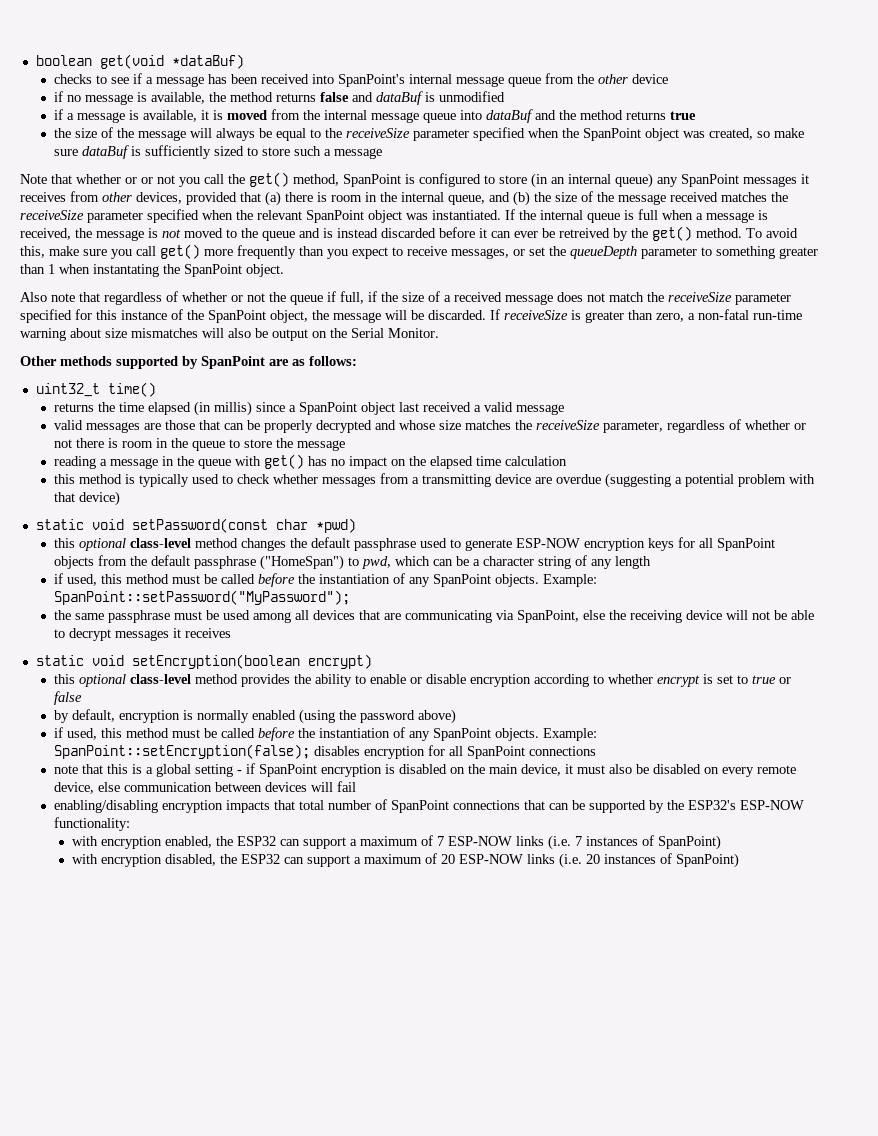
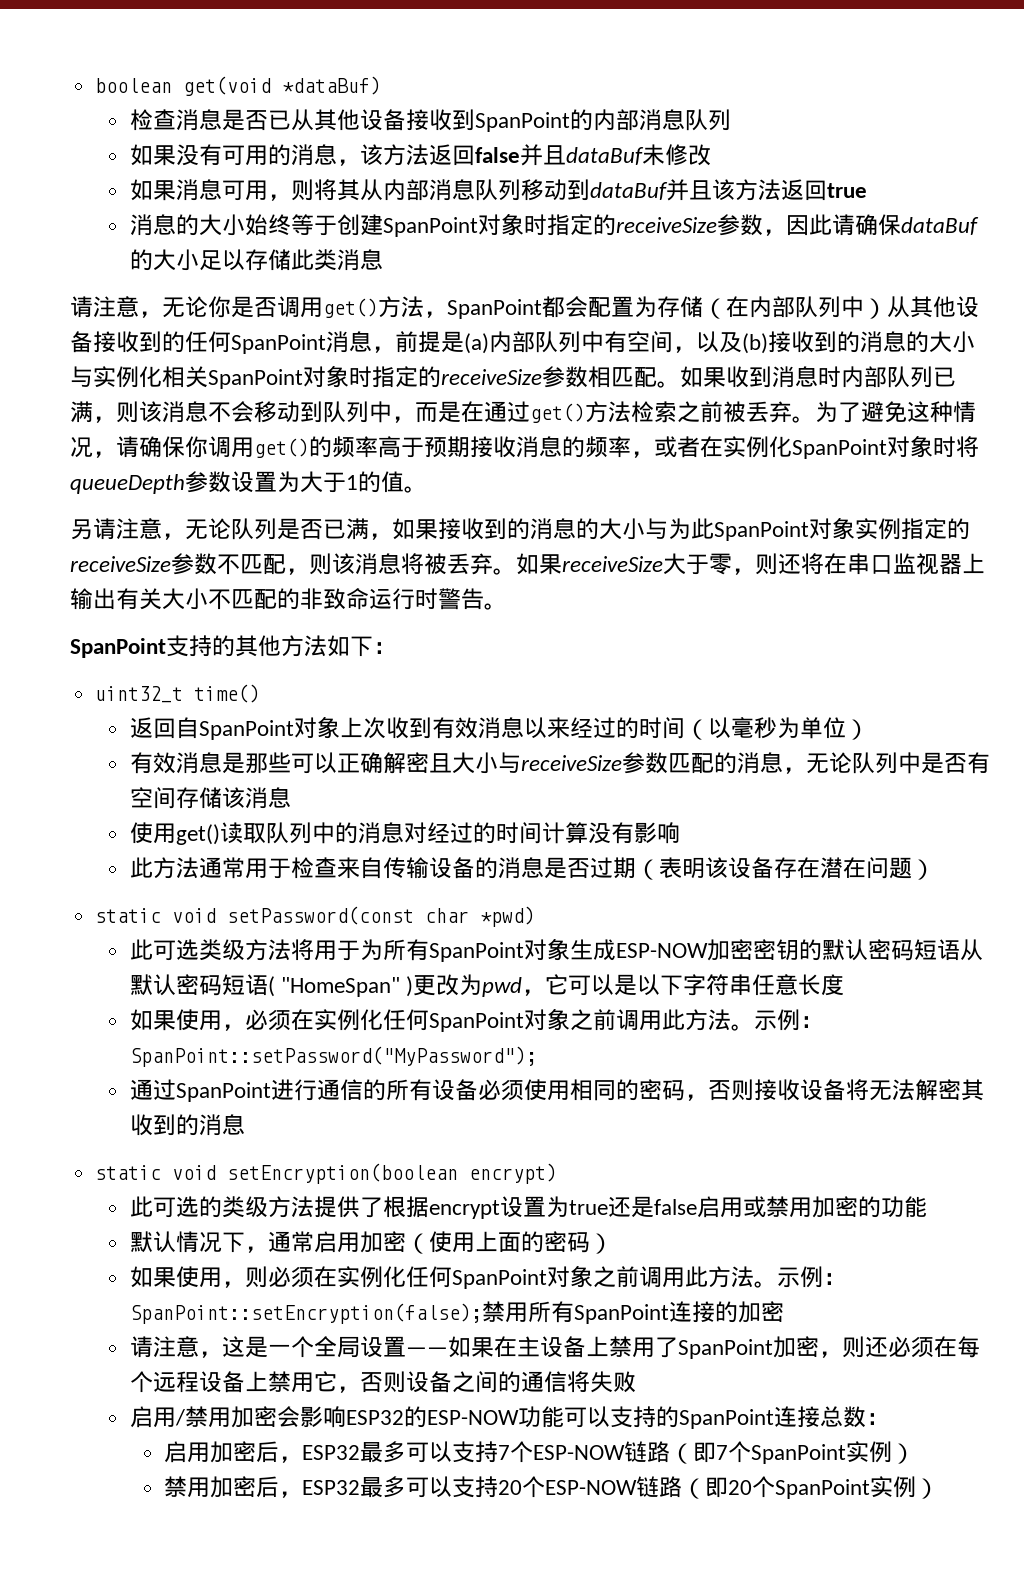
- checks to see if a message has been received into SpanPoint's internal message queue from the other device
- if no message is available, the method returns false and dataBuf is unmodified
- if a message is available, it is moved from the internal message queue into dataBuf and the method returns true
- the size of the message will always be equal to the receiveSize parameter specified when the SpanPoint object was created, so make sure dataBuf is sufficiently sized to store such a message
- Note that whether or or not you call the get() method, SpanPoint is configured to store (in an internal queue) any SpanPoint messages it receives from other devices, provided that (a) there is room in the internal queue, and (b) the size of the message received matches the receiveSize parameter specified when the relevant SpanPoint object was instantiated. If the internal queue is full when a message is received, the message is not moved to the queue and is instead discarded before it can ever be retreived by the get() method. To avoid this, make sure you call get() more frequently than you expect to receive messages, or set the queueDepth parameter to something greater than 1 when instantating the SpanPoint object.
- Also note that regardless of whether or not the queue if full, if the size of a received message does not match the receiveSize parameter specified for this instance of the SpanPoint object, the message will be discarded. If receiveSize is greater than zero, a non-fatal run-time warning about size mismatches will also be output on the Serial Monitor.
- Other methods supported by SpanPoint are as follows:
+ 检查消息是否已从其他设备接收到SpanPoint的内部消息队列
+ 如果没有可用的消息，该方法返回false并且dataBuf未修改
+ 如果消息可用，则将其从内部消息队列移动到dataBuf并且该方法返回true
+ 消息的大小始终等于创建SpanPoint对象时指定的receiveSize参数，因此请确保dataBuf的大小足以存储此类消息
+ 请注意，无论你是否调用get()方法，SpanPoint都会配置为存储（在内部队列中）从其他设备接收到的任何SpanPoint消息，前提是(a)内部队列中有空间，以及(b)接收到的消息的大小与实例化相关SpanPoint对象时指定的receiveSize参数相匹配。如果收到消息时内部队列已满，则该消息不会移动到队列中，而是在通过get()方法检索之前被丢弃。为了避免这种情况，请确保你调用get()的频率高于预期接收消息的频率，或者在实例化SpanPoint对象时将queueDepth参数设置为大于1的值。
+ 另请注意，无论队列是否已满，如果接收到的消息的大小与为此SpanPoint对象实例指定的receiveSize参数不匹配，则该消息将被丢弃。如果receiveSize大于零，则还将在串口监视器上输出有关大小不匹配的非致命运行时警告。
+ SpanPoint支持的其他方法如下：
  uint32_t time()
- returns the time elapsed (in millis) since a SpanPoint object last received a valid message
- valid messages are those that can be properly decrypted and whose size matches the receiveSize parameter, regardless of whether or not there is room in the queue to store the message
- reading a message in the queue with get() has no impact on the elapsed time calculation
- this method is typically used to check whether messages from a transmitting device are overdue (suggesting a potential problem with that device)
+ 返回自SpanPoint对象上次收到有效消息以来经过的时间（以毫秒为单位）
+ 有效消息是那些可以正确解密且大小与receiveSize参数匹配的消息，无论队列中是否有空间存储该消息
+ 使用get()读取队列中的消息对经过的时间计算没有影响
+ 此方法通常用于检查来自传输设备的消息是否过期（表明该设备存在潜在问题）
- this optional class-level method changes the default passphrase used to generate ESP-NOW encryption keys for all SpanPoint objects from the default passphrase ("HomeSpan") to pwd, which can be a character string of any length
- if used, this method must be called before the instantiation of any SpanPoint objects. Example: SpanPoint::setPassword("MyPassword");
- the same passphrase must be used among all devices that are communicating via SpanPoint, else the receiving device will not be able to decrypt messages it receives
+ 此可选类级方法将用于为所有SpanPoint对象生成ESP-NOW加密密钥的默认密码短语从默认密码短语( "HomeSpan" )更改为pwd，它可以是以下字符串任意长度
+ 如果使用，必须在实例化任何SpanPoint对象之前调用此方法。示例：SpanPoint::setPassword("MyPassword");
+ 通过SpanPoint进行通信的所有设备必须使用相同的密码，否则接收设备将无法解密其收到的消息
  static void setEncryption(boolean encrypt)
- this optional class-level method provides the ability to enable or disable encryption according to whether encrypt is set to true or false
- by default, encryption is normally enabled (using the password above)
- if used, this method must be called before the instantiation of any SpanPoint objects. Example: SpanPoint::setEncryption(false); disables encryption for all SpanPoint connections
- note that this is a global setting - if SpanPoint encryption is disabled on the main device, it must also be disabled on every remote device, else communication between devices will fail
- enabling/disabling encryption impacts that total number of SpanPoint connections that can be supported by the ESP32's ESP-NOW functionality:
- with encryption enabled, the ESP32 can support a maximum of 7 ESP-NOW links (i.e. 7 instances of SpanPoint)
- with encryption disabled, the ESP32 can support a maximum of 20 ESP-NOW links (i.e. 20 instances of SpanPoint)
+ 此可选的类级方法提供了根据encrypt设置为true还是false启用或禁用加密的功能
+ 默认情况下，通常启用加密（使用上面的密码）
+ 如果使用，则必须在实例化任何SpanPoint对象之前调用此方法。示例：SpanPoint::setEncryption(false);禁用所有SpanPoint连接的加密
+ 请注意，这是一个全局设置——如果在主设备上禁用了SpanPoint加密，则还必须在每个远程设备上禁用它，否则设备之间的通信将失败
+ 启用/禁用加密会影响ESP32的ESP-NOW功能可以支持的SpanPoint连接总数：
+ 启用加密后，ESP32最多可以支持7个ESP-NOW链路（即7个SpanPoint实例）
+ 禁用加密后，ESP32最多可以支持20个ESP-NOW链路（即20个SpanPoint实例）

